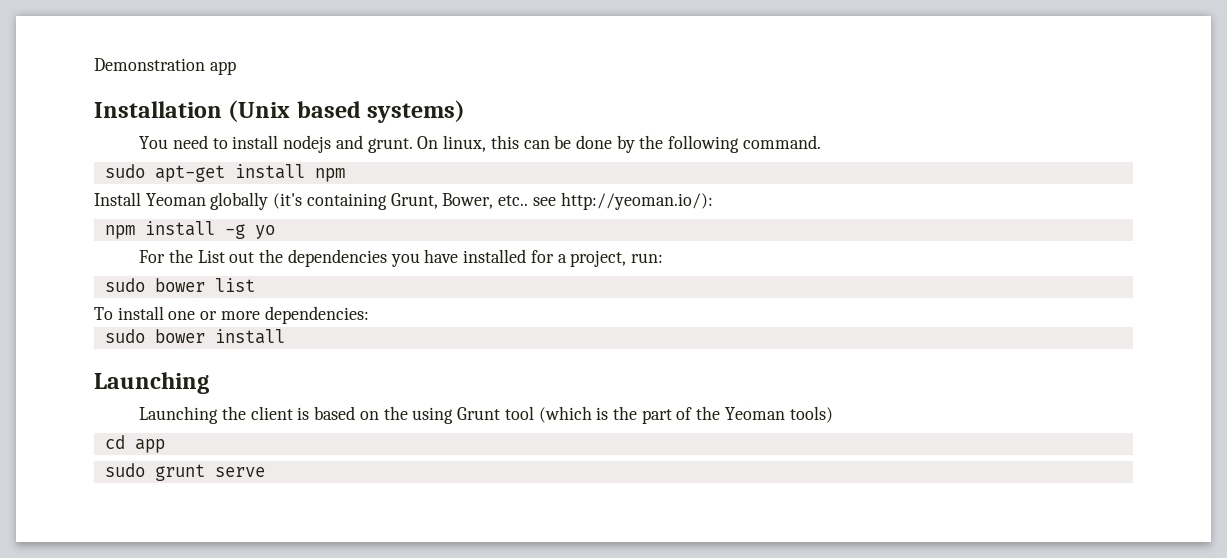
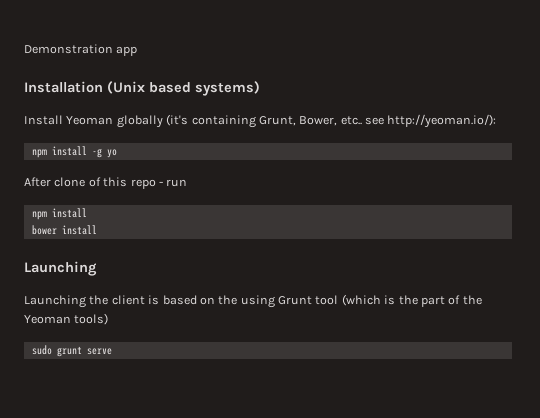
- You need to install nodejs and grunt. On linux, this can be done by the following command.
- sudo apt-get install npm
- For the List out the dependencies you have installed for a project, run:
- sudo bower list
- To install one or more dependencies:
- sudo bower install
+ After clone of this repo - run
+ npm install
+ bower install
- cd app

